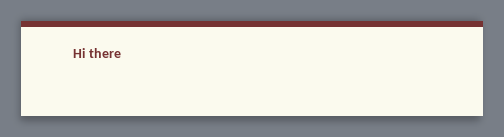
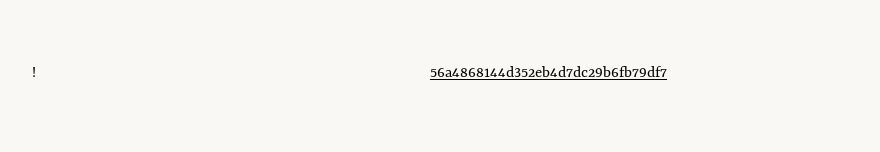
- Hi there
+ !
+ 56a4868144d352eb4d7dc29b6fb79df7

